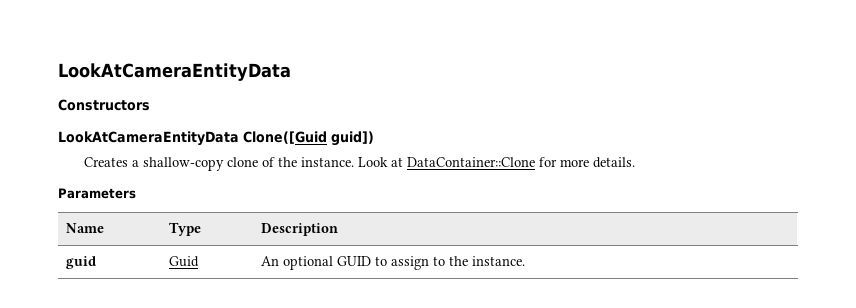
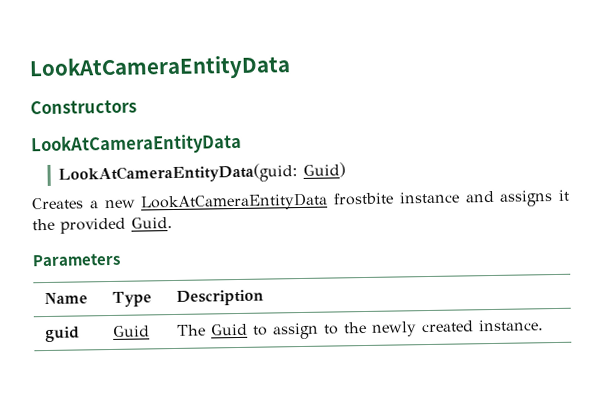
  Constructors
- LookAtCameraEntityData Clone([Guid guid])
+ LookAtCameraEntityData
+ LookAtCameraEntityData(guid: Guid)
- Creates a shallow-copy clone of the instance. Look at DataContainer::Clone for more details.
+ Creates a new LookAtCameraEntityData frostbite instance and assigns it the provided Guid.
- guid | Guid | An optional GUID to assign to the instance.
+ guid | Guid | The Guid to assign to the newly created instance.

